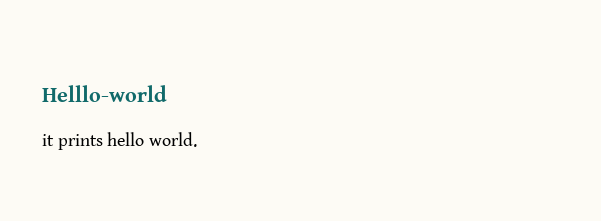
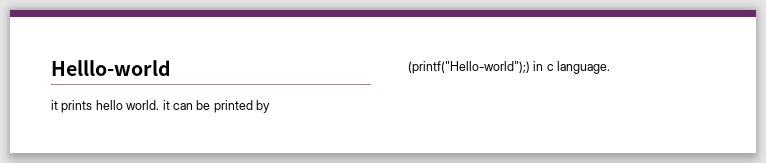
- it prints hello world.
+ it prints hello world. it can be printed by (printf("Hello-world");) in c language.

